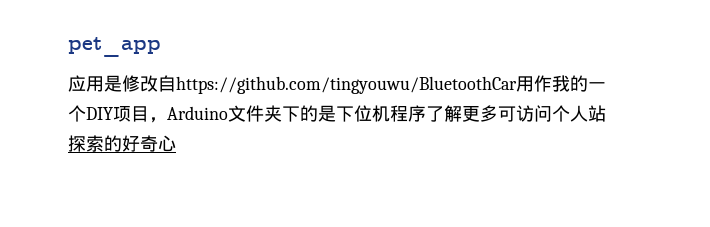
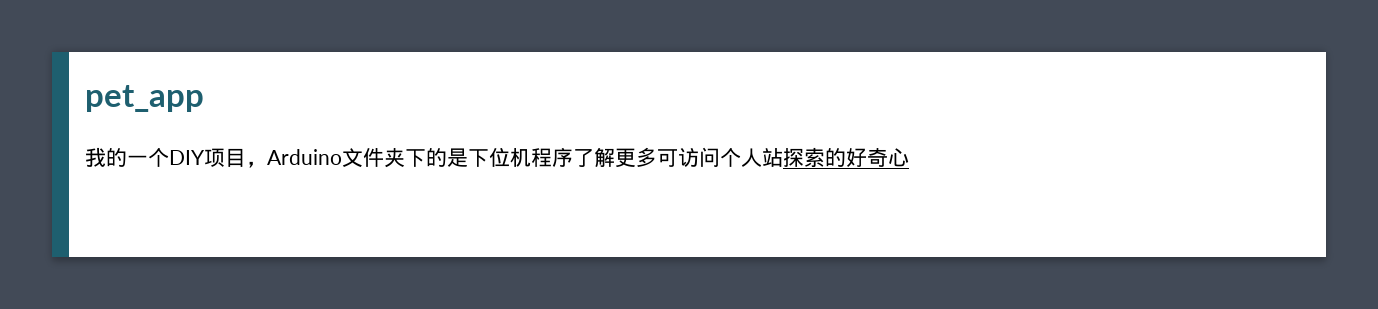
- 应用是修改自https://github.com/tingyouwu/BluetoothCar用作我的一个DIY项目，Arduino文件夹下的是下位机程序了解更多可访问个人站探索的好奇心
+ 我的一个DIY项目，Arduino文件夹下的是下位机程序了解更多可访问个人站探索的好奇心

